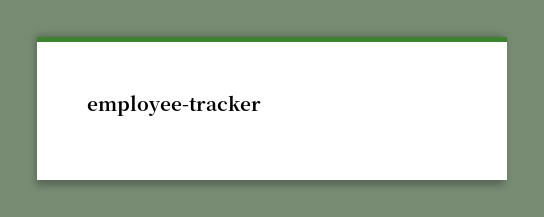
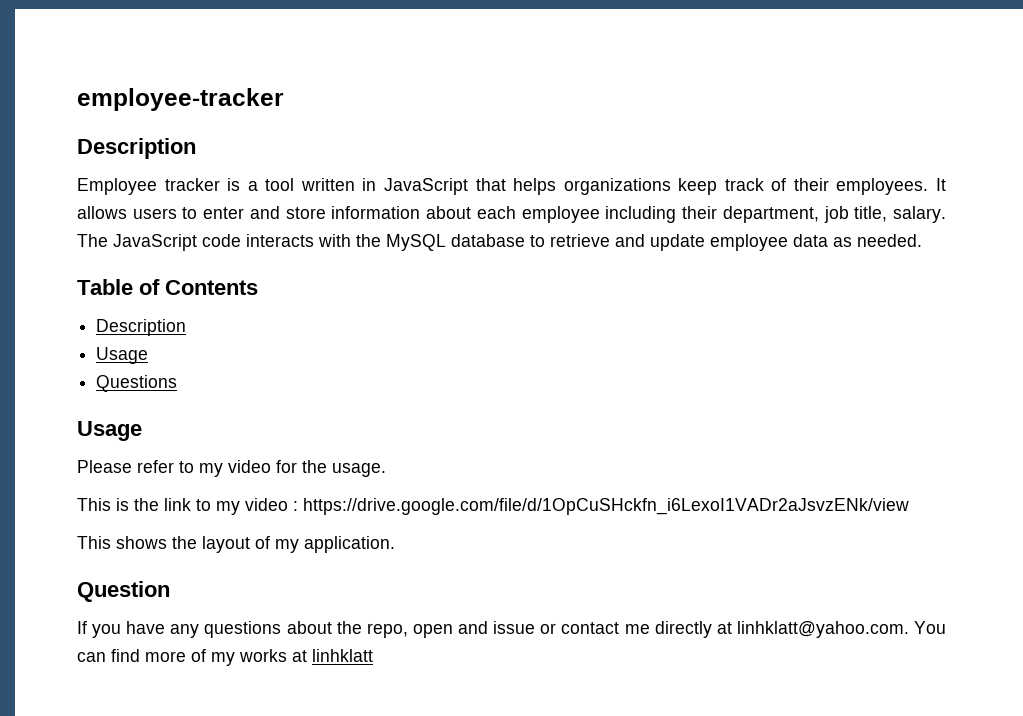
  employee-tracker
+ Description
+ Employee tracker is a tool written in JavaScript that helps organizations keep track of their employees. It allows users to enter and store information about each employee including their department, job title, salary. The JavaScript code interacts with the MySQL database to retrieve and update employee data as needed.
+ Table of Contents
+ Description
+ Usage
+ Questions
+ Usage
+ Please refer to my video for the usage.
+ This is the link to my video : https://drive.google.com/file/d/1OpCuSHckfn_i6LexoI1VADr2aJsvzENk/view
+ This shows the layout of my application.
+ Question
+ If you have any questions about the repo, open and issue or contact me directly at linhklatt@yahoo.com. You can find more of my works at linhklatt

